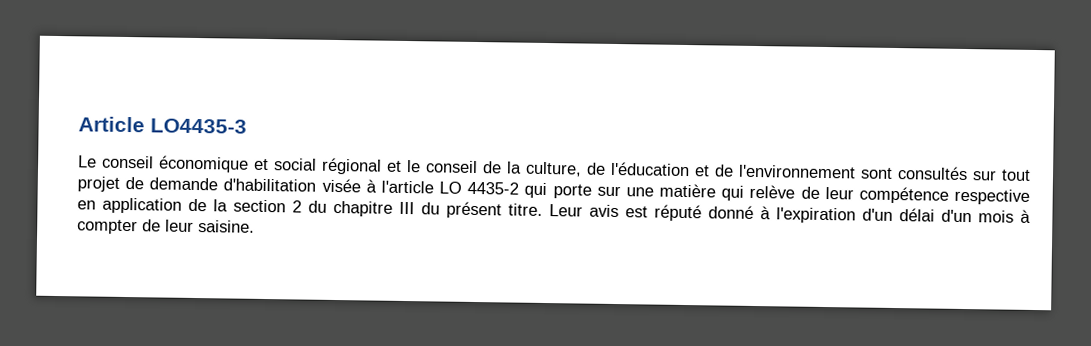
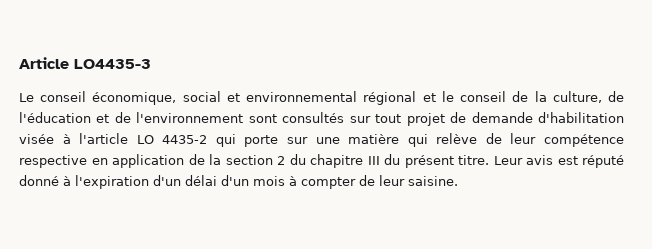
- Le conseil économique et social régional et le conseil de la culture, de l'éducation et de l'environnement sont consultés sur tout projet de demande d'habilitation visée à l'article LO 4435-2 qui porte sur une matière qui relève de leur compétence respective en application de la section 2 du chapitre III du présent titre.
+ Le conseil économique, social et environnemental régional et le conseil de la culture, de l'éducation et de l'environnement sont consultés sur tout projet de demande d'habilitation visée à l'article LO 4435-2 qui porte sur une matière qui relève de leur compétence respective en application de la section 2 du chapitre III du présent titre.

